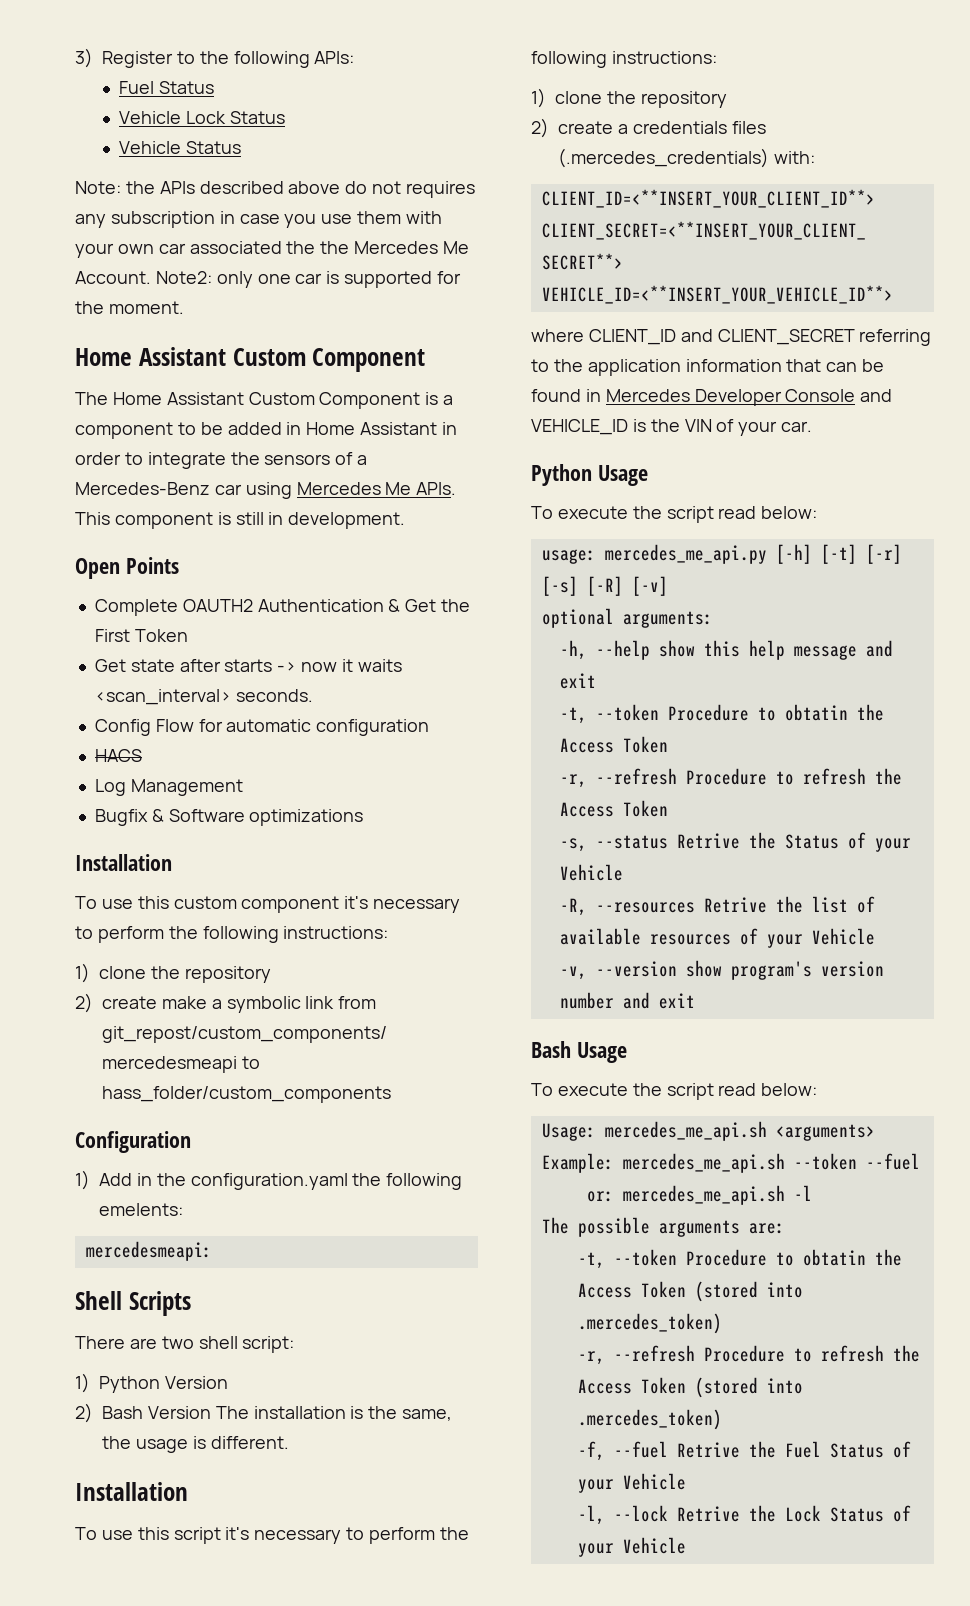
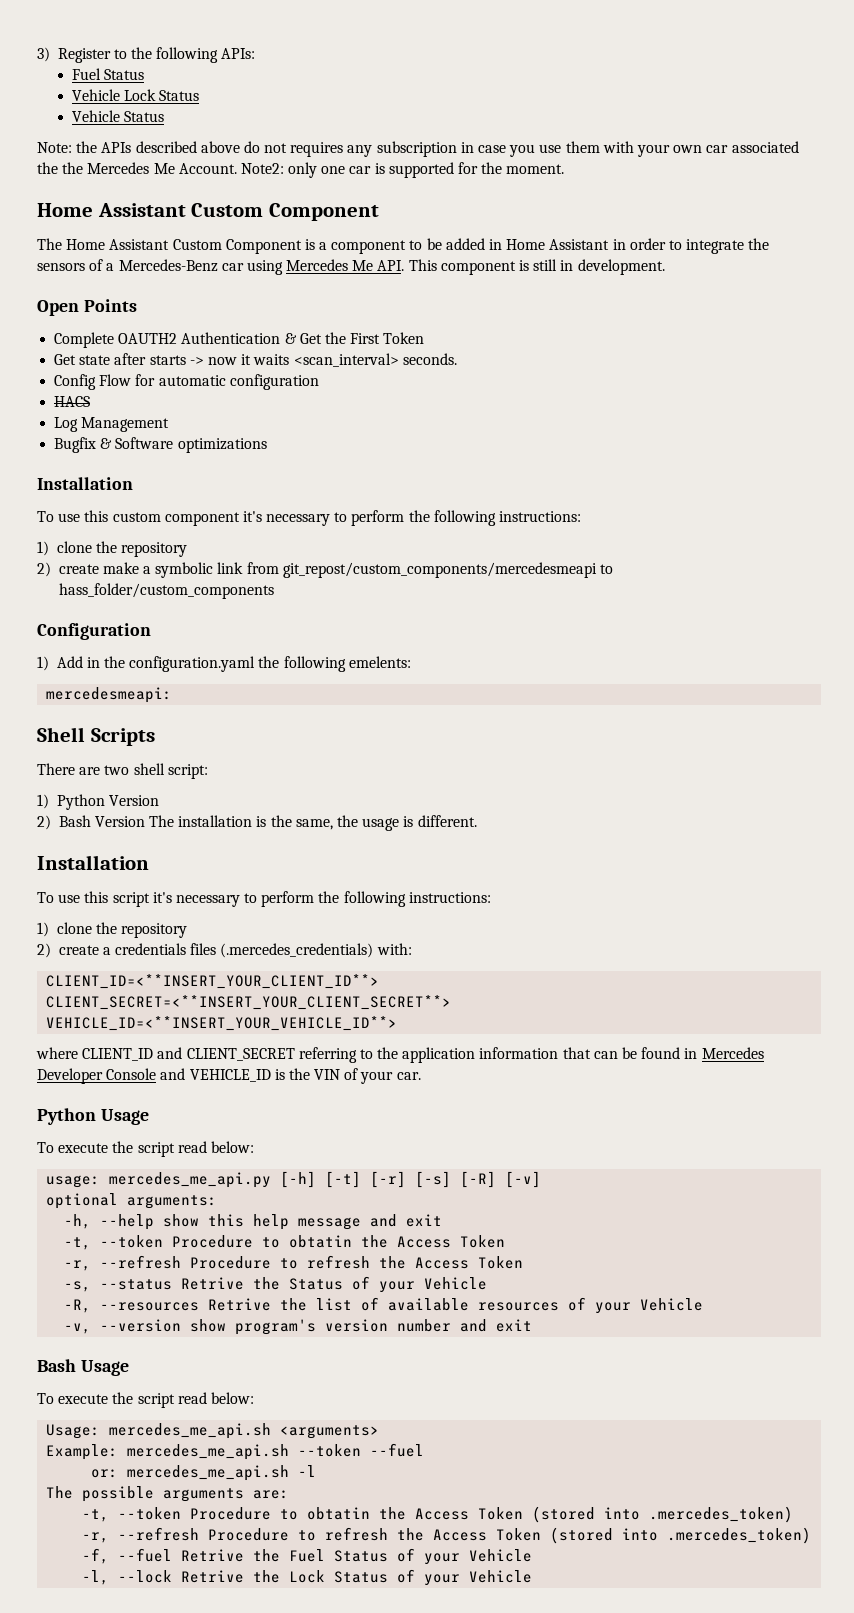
- The Home Assistant Custom Component is a component to be added in Home Assistant in order to integrate the sensors of a Mercedes-Benz car using Mercedes Me APIs. This component is still in development.
+ The Home Assistant Custom Component is a component to be added in Home Assistant in order to integrate the sensors of a Mercedes-Benz car using Mercedes Me API. This component is still in development.

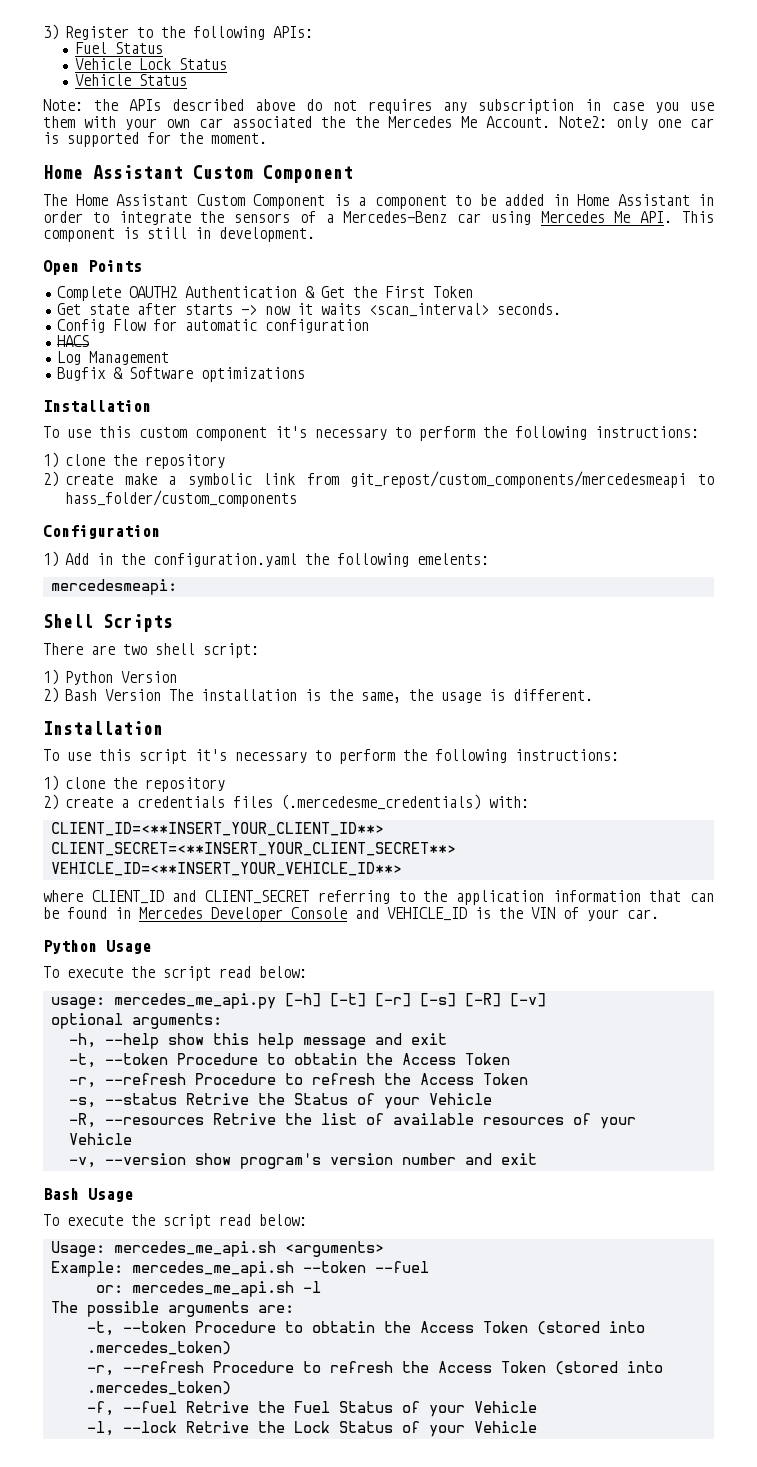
- 2) create a credentials files (.mercedes_credentials) with:
+ 2) create a credentials files (.mercedesme_credentials) with:

